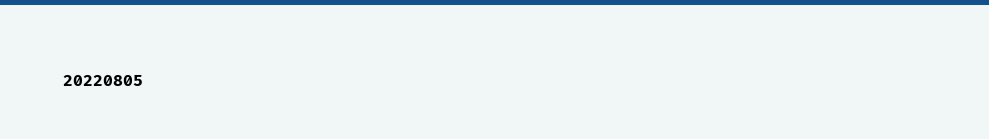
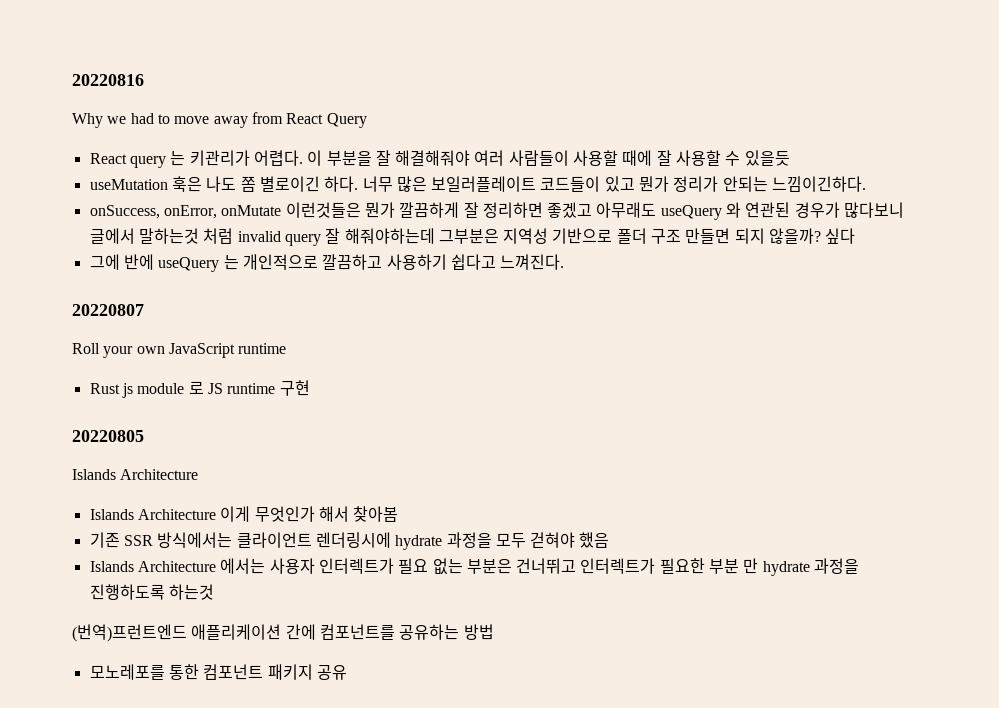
+ 20220816
+ Why we had to move away from React Query
+ React query 는 키관리가 어렵다. 이 부분을 잘 해결해줘야 여러 사람들이 사용할 때에 잘 사용할 수 있을듯
+ useMutation 훅은 나도 쫌 별로이긴 하다. 너무 많은 보일러플레이트 코드들이 있고 뭔가 정리가 안되는 느낌이긴하다.
+ onSuccess, onError, onMutate 이런것들은 뭔가 깔끔하게 잘 정리하면 좋겠고 아무래도 useQuery 와 연관된 경우가 많다보니 글에서 말하는것 처럼 invalid query 잘 해줘야하는데 그부분은 지역성 기반으로 폴더 구조 만들면 되지 않을까? 싶다
+ 그에 반에 useQuery 는 개인적으로 깔끔하고 사용하기 쉽다고 느껴진다.
+ 20220807
+ Roll your own JavaScript runtime
+ Rust js module 로 JS runtime 구현
  20220805
+ Islands Architecture
+ Islands Architecture 이게 무엇인가 해서 찾아봄
+ 기존 SSR 방식에서는 클라이언트 렌더링시에 hydrate 과정을 모두 걷혀야 했음
+ Islands Architecture 에서는 사용자 인터렉트가 필요 없는 부분은 건너뛰고 인터렉트가 필요한 부분 만 hydrate 과정을 진행하도록 하는것
+ (번역)프런트엔드 애플리케이션 간에 컴포넌트를 공유하는 방법
+ 모노레포를 통한 컴포넌트 패키지 공유

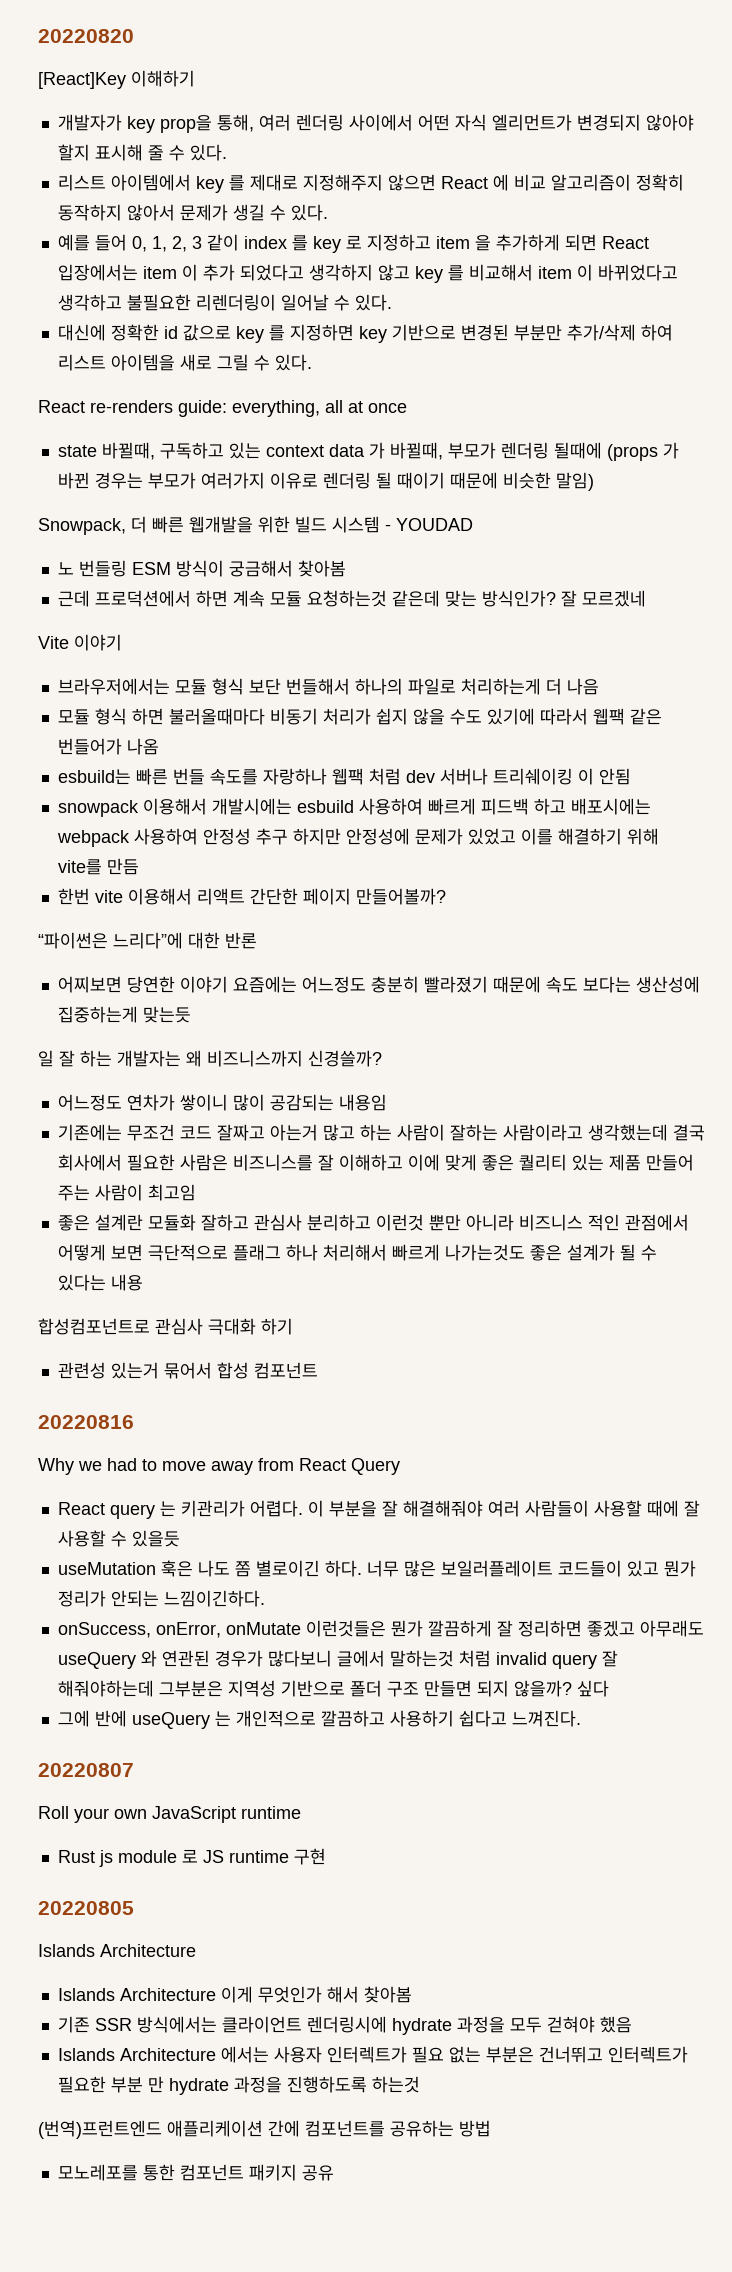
+ 20220820
+ [React]Key 이해하기
+ 개발자가 key prop을 통해, 여러 렌더링 사이에서 어떤 자식 엘리먼트가 변경되지 않아야 할지 표시해 줄 수 있다.
+ 리스트 아이템에서 key 를 제대로 지정해주지 않으면 React 에 비교 알고리즘이 정확히 동작하지 않아서 문제가 생길 수 있다.
+ 예를 들어 0, 1, 2, 3 같이 index 를 key 로 지정하고 item 을 추가하게 되면 React 입장에서는 item 이 추가 되었다고 생각하지 않고 key 를 비교해서 item 이 바뀌었다고 생각하고 불필요한 리렌더링이 일어날 수 있다.
+ 대신에 정확한 id 값으로 key 를 지정하면 key 기반으로 변경된 부분만 추가/삭제 하여 리스트 아이템을 새로 그릴 수 있다.
+ React re-renders guide: everything, all at once
+ state 바뀔때, 구독하고 있는 context data 가 바뀔때, 부모가 렌더링 될때에 (props 가 바뀐 경우는 부모가 여러가지 이유로 렌더링 될 때이기 때문에 비슷한 말임)
+ Snowpack, 더 빠른 웹개발을 위한 빌드 시스템 - YOUDAD
+ 노 번들링 ESM 방식이 궁금해서 찾아봄
+ 근데 프로덕션에서 하면 계속 모듈 요청하는것 같은데 맞는 방식인가? 잘 모르겠네
+ Vite 이야기
+ 브라우저에서는 모듈 형식 보단 번들해서 하나의 파일로 처리하는게 더 나음
+ 모듈 형식 하면 불러올때마다 비동기 처리가 쉽지 않을 수도 있기에 따라서 웹팩 같은 번들어가 나옴
+ esbuild는 빠른 번들 속도를 자랑하나 웹팩 처럼 dev 서버나 트리쉐이킹 이 안됨
+ snowpack 이용해서 개발시에는 esbuild 사용하여 빠르게 피드백 하고 배포시에는 webpack 사용하여 안정성 추구 하지만 안정성에 문제가 있었고 이를 해결하기 위해 vite를 만듬
+ 한번 vite 이용해서 리액트 간단한 페이지 만들어볼까?
+ “파이썬은 느리다”에 대한 반론
+ 어찌보면 당연한 이야기 요즘에는 어느정도 충분히 빨라졌기 때문에 속도 보다는 생산성에 집중하는게 맞는듯
+ 일 잘 하는 개발자는 왜 비즈니스까지 신경쓸까?
+ 어느정도 연차가 쌓이니 많이 공감되는 내용임
+ 기존에는 무조건 코드 잘짜고 아는거 많고 하는 사람이 잘하는 사람이라고 생각했는데 결국 회사에서 필요한 사람은 비즈니스를 잘 이해하고 이에 맞게 좋은 퀄리티 있는 제품 만들어 주는 사람이 최고임
+ 좋은 설계란 모듈화 잘하고 관심사 분리하고 이런것 뿐만 아니라 비즈니스 적인 관점에서 어떻게 보면 극단적으로 플래그 하나 처리해서 빠르게 나가는것도 좋은 설계가 될 수 있다는 내용
+ 합성컴포넌트로 관심사 극대화 하기
+ 관련성 있는거 묶어서 합성 컴포넌트

